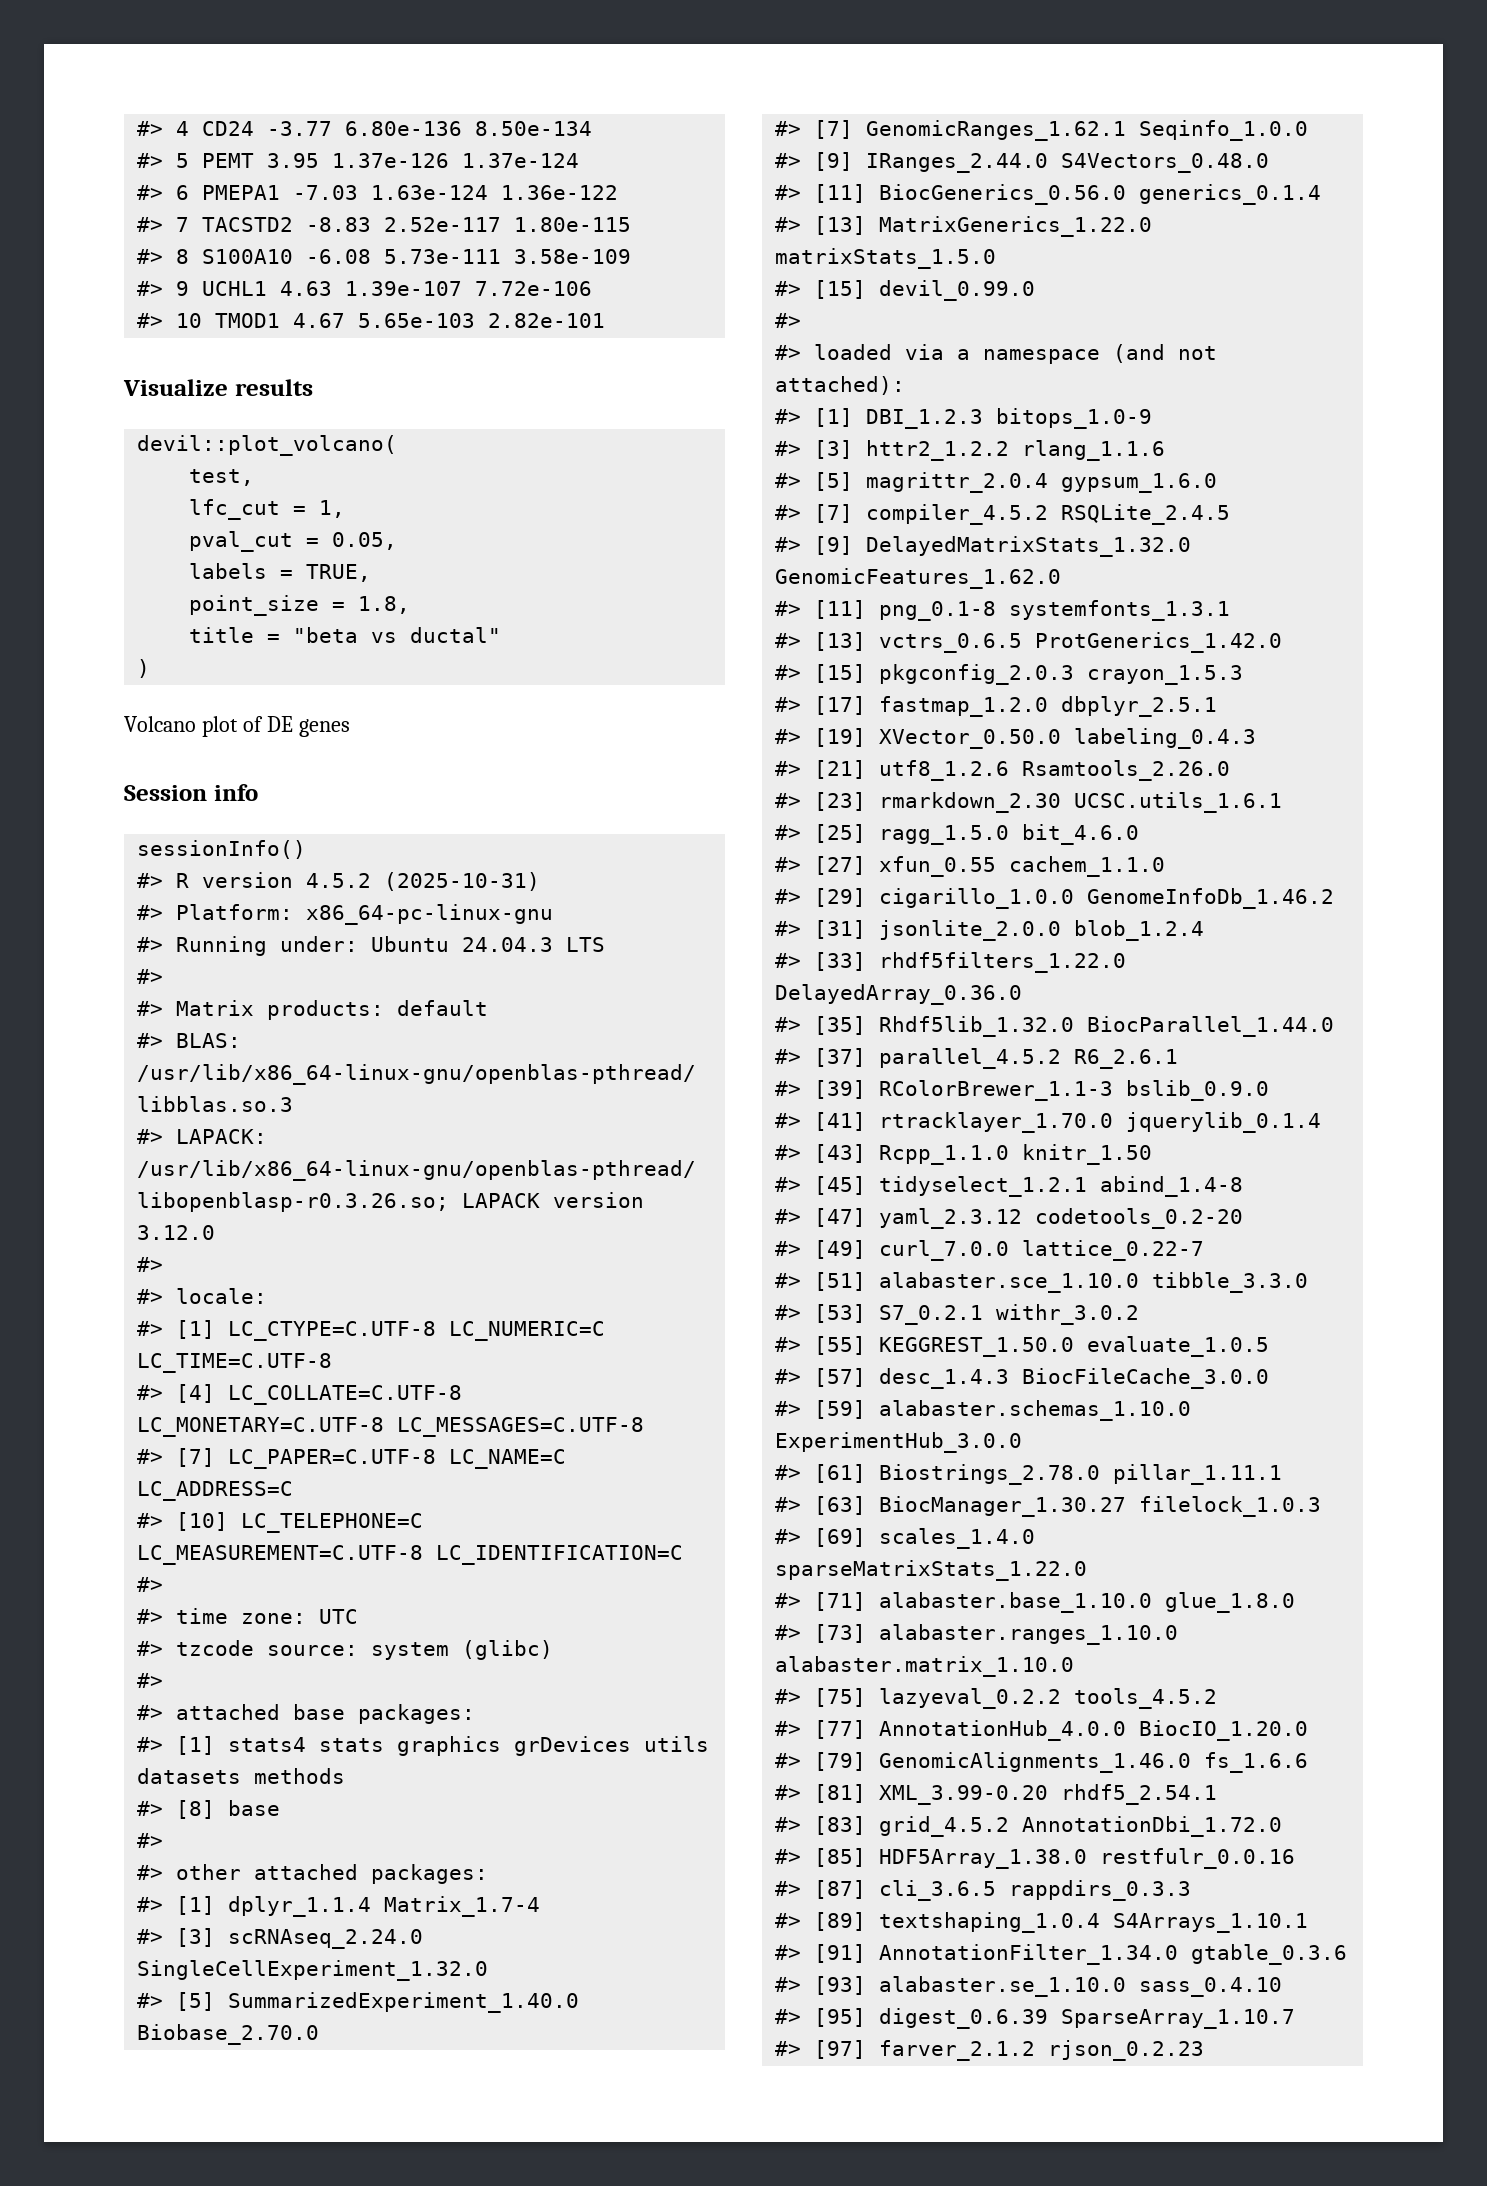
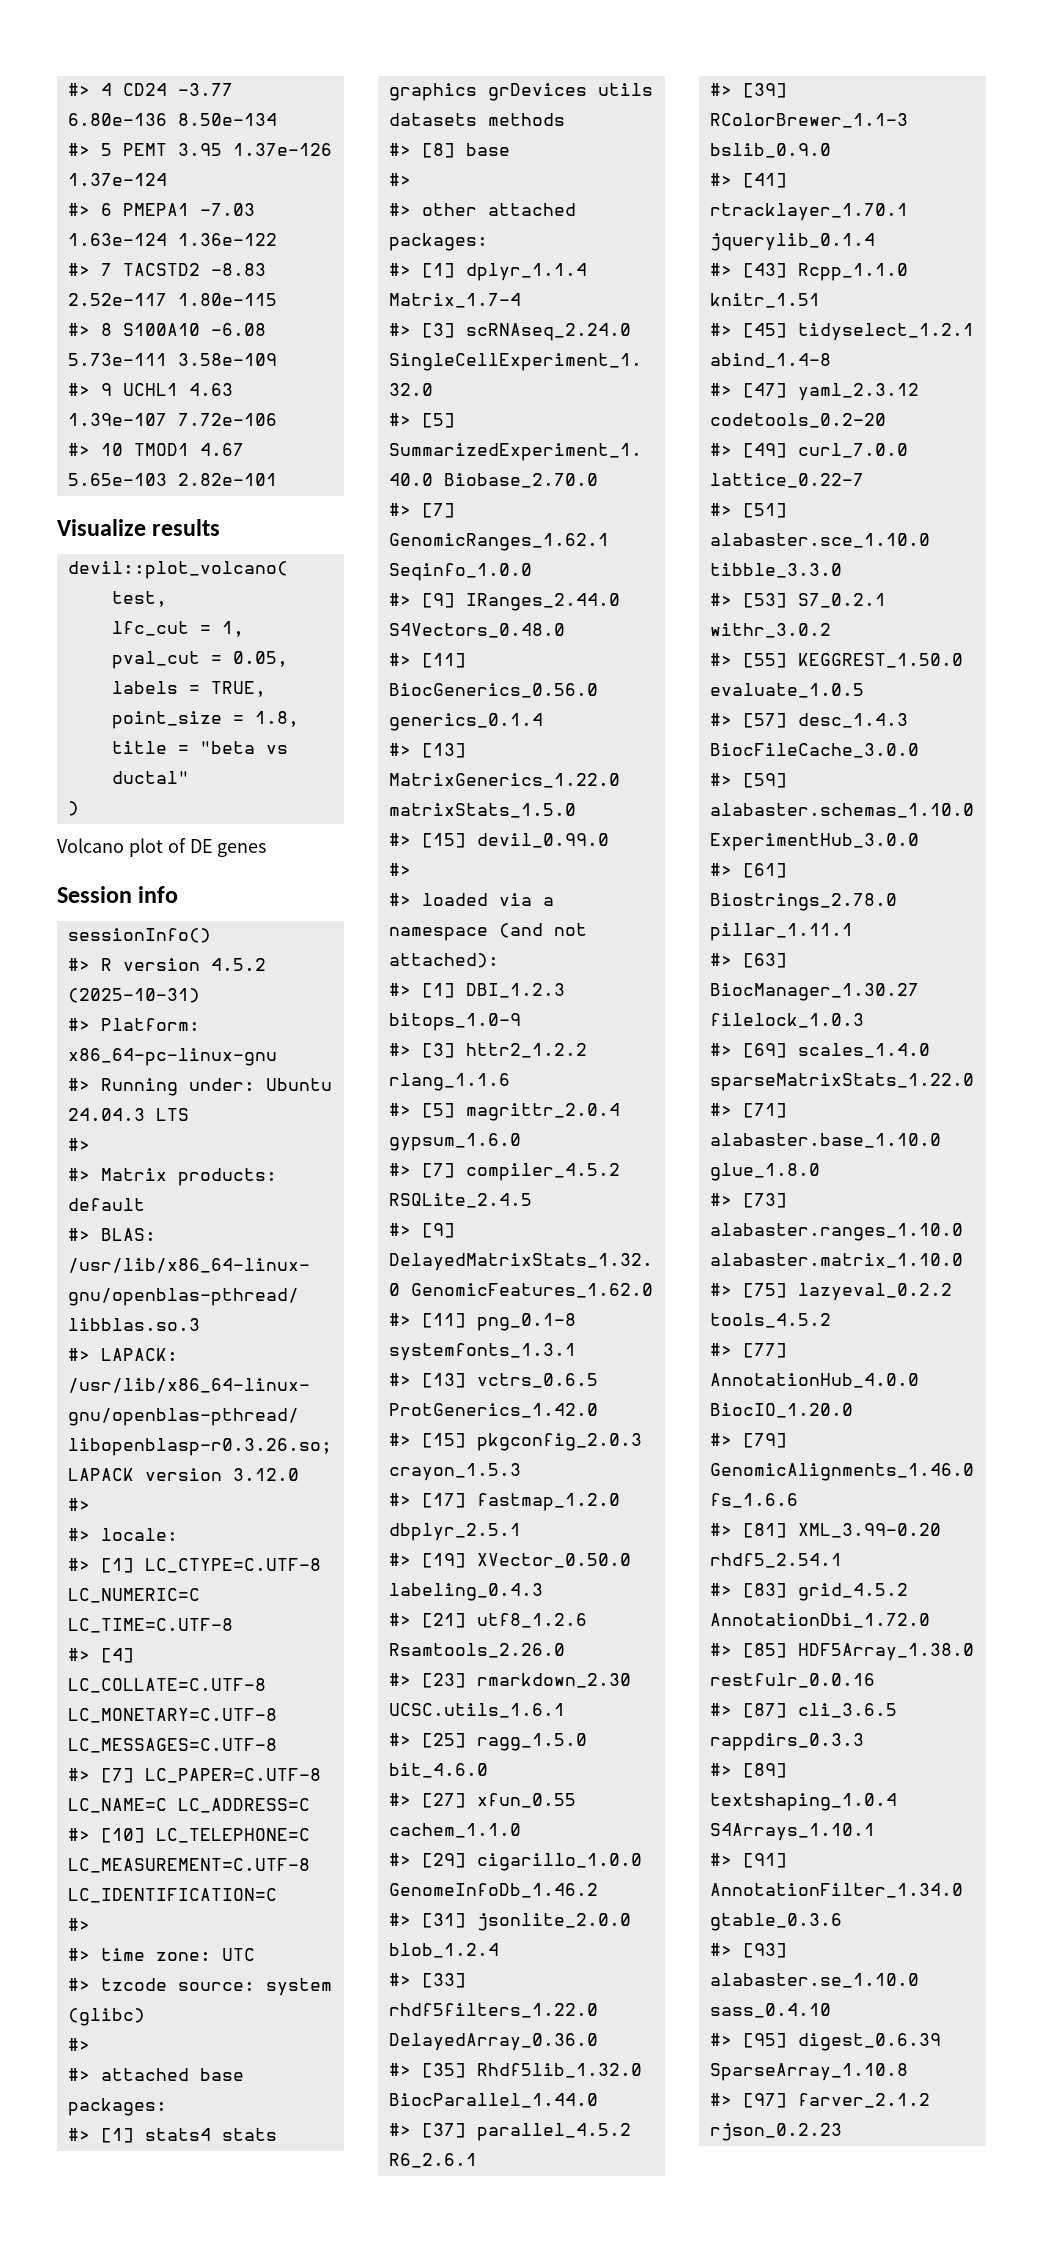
- #> [41] rtracklayer_1.70.0 jquerylib_0.1.4
+ #> [41] rtracklayer_1.70.1 jquerylib_0.1.4
- #> [43] Rcpp_1.1.0 knitr_1.50
+ #> [43] Rcpp_1.1.0 knitr_1.51
- #> [95] digest_0.6.39 SparseArray_1.10.7
+ #> [95] digest_0.6.39 SparseArray_1.10.8

